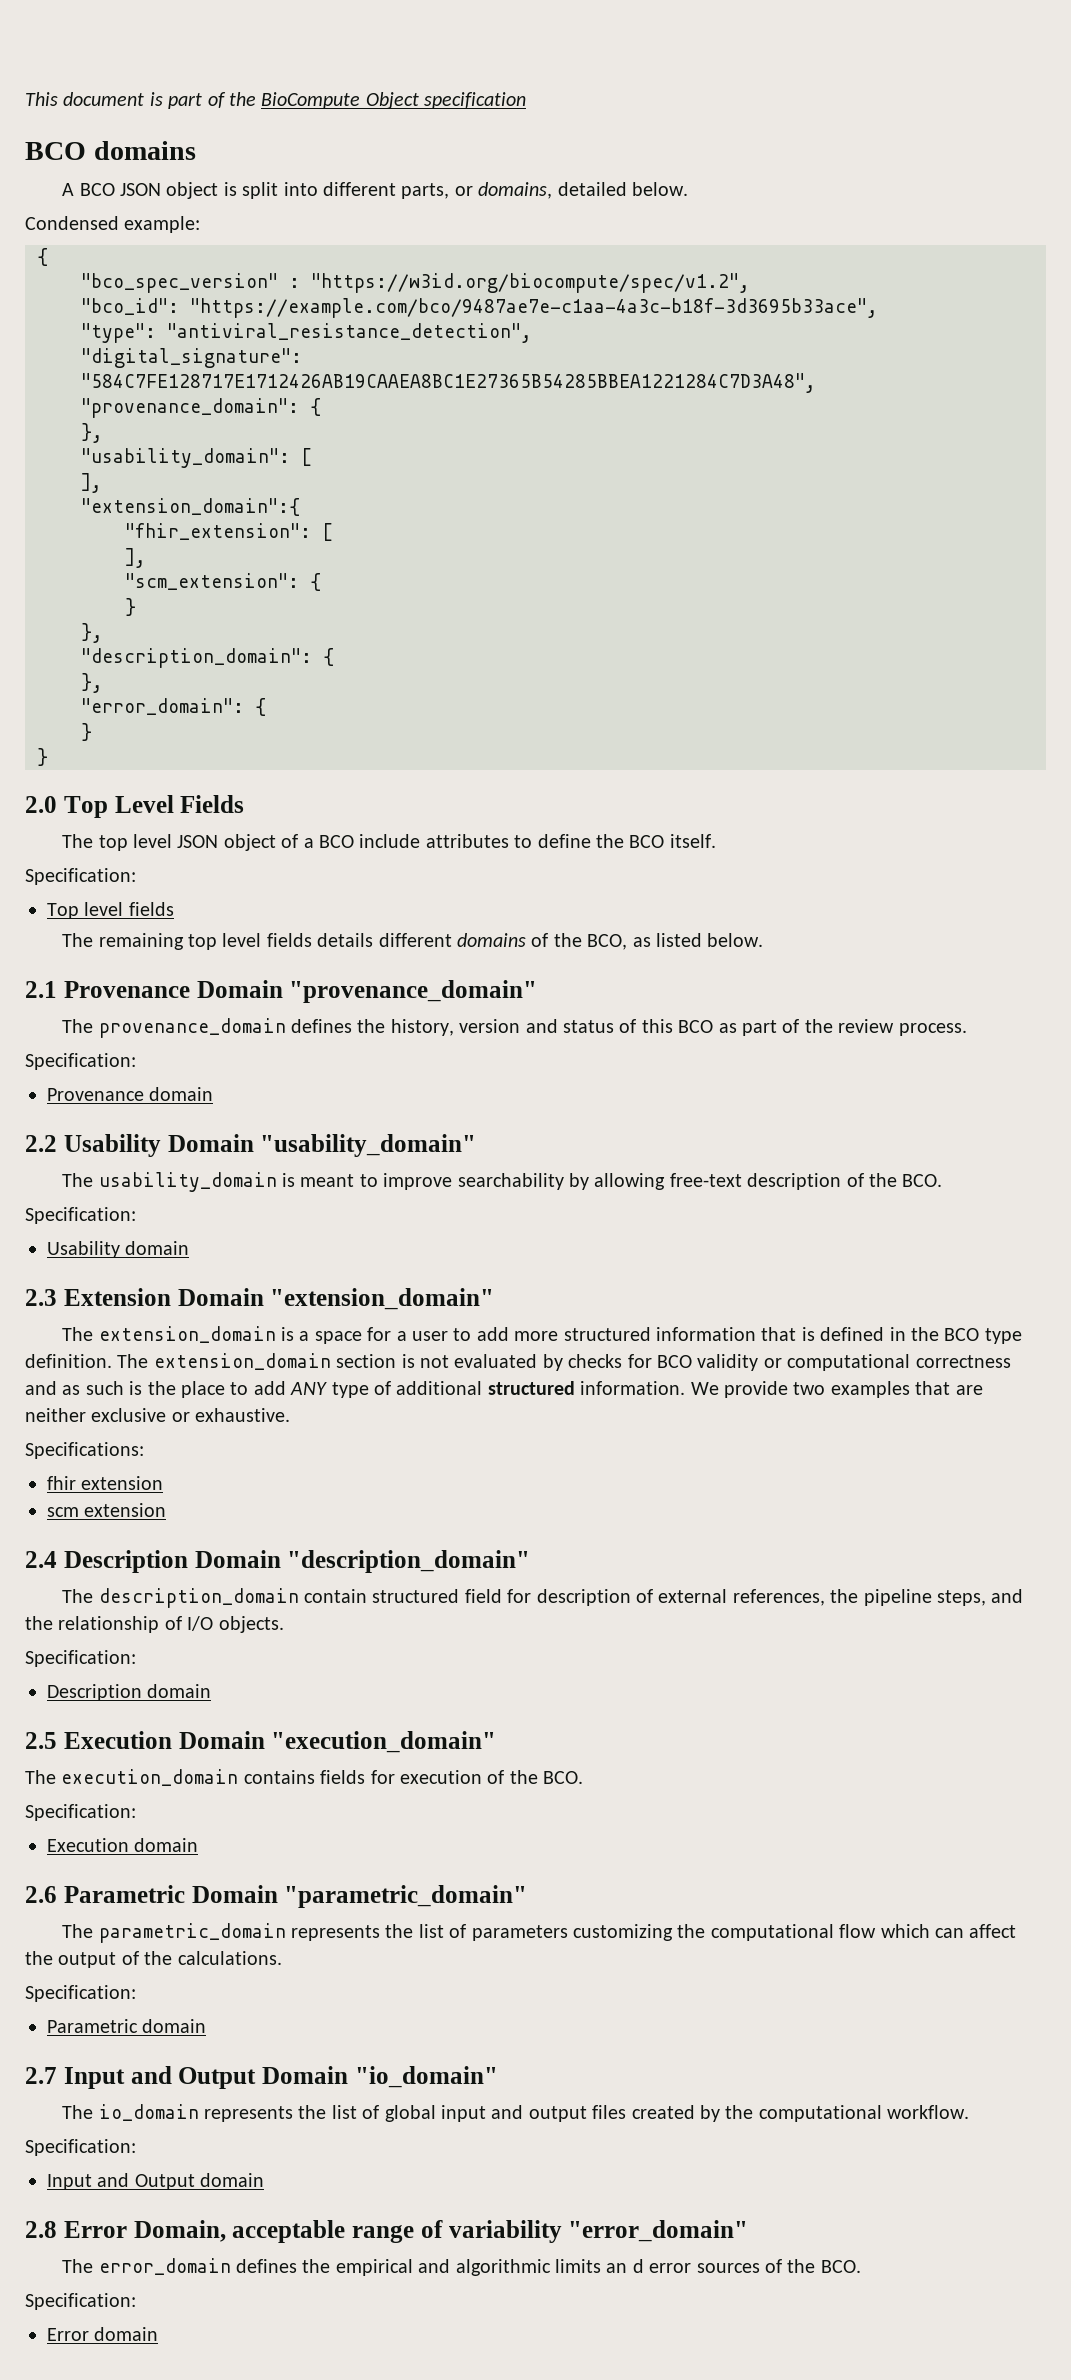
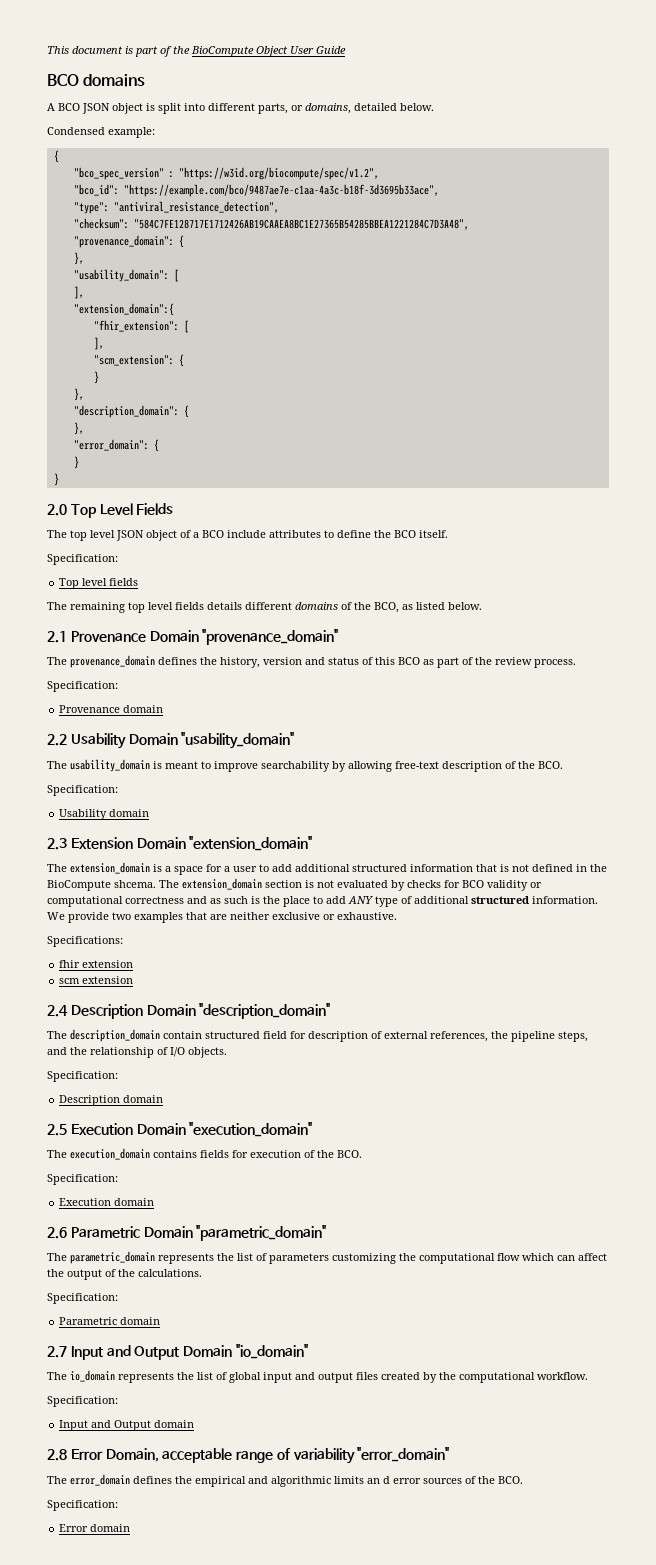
- This document is part of the BioCompute Object specification
+ This document is part of the BioCompute Object User Guide
- "digital_signature": "584C7FE128717E1712426AB19CAAEA8BC1E27365B54285BBEA1221284C7D3A48",
+ "checksum": "584C7FE128717E1712426AB19CAAEA8BC1E27365B54285BBEA1221284C7D3A48",
- The extension_domain is a space for a user to add more structured information that is defined in the BCO type definition.
+ The extension_domain is a space for a user to add additional structured information that is not defined in the BioCompute shcema.

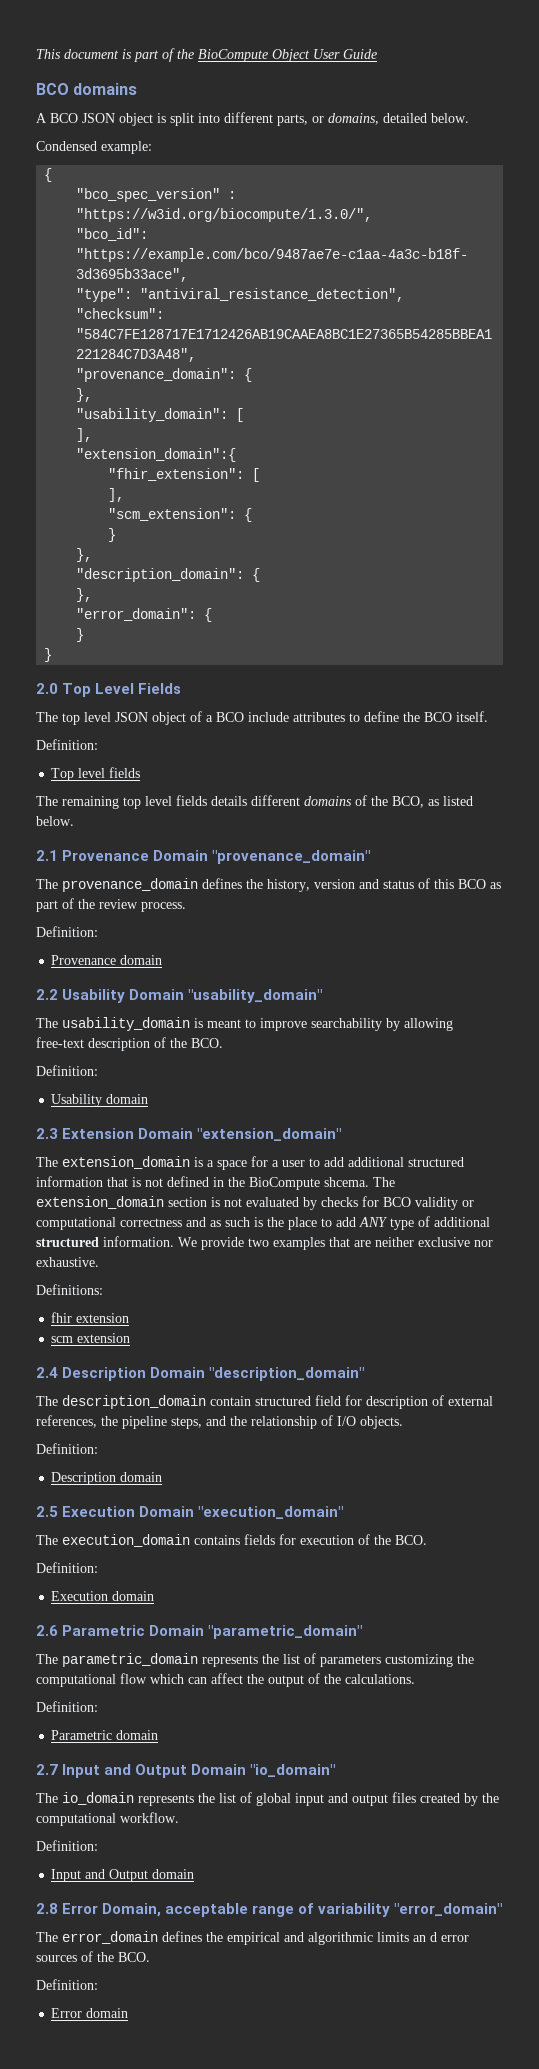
- "bco_spec_version" : "https://w3id.org/biocompute/spec/v1.2",
+ "bco_spec_version" : "https://w3id.org/biocompute/1.3.0/",
  The top level JSON object of a BCO include attributes to define the BCO itself.
- Specification:
+ Definition:
  The provenance_domain defines the history, version and status of this BCO as part of the review process.
- Specification:
+ Definition:
  The usability_domain is meant to improve searchability by allowing free-text description of the BCO.
- Specification:
+ Definition:
- We provide two examples that are neither exclusive or exhaustive.
+ We provide two examples that are neither exclusive nor exhaustive.
- Specifications:
+ Definitions:
  The description_domain contain structured field for description of external references, the pipeline steps, and the relationship of I/O objects.
- Specification:
+ Definition:
  The execution_domain contains fields for execution of the BCO.
- Specification:
+ Definition:
  The parametric_domain represents the list of parameters customizing the computational flow which can affect the output of the calculations.
- Specification:
+ Definition:
  The io_domain represents the list of global input and output files created by the computational workflow.
- Specification:
+ Definition:
  The error_domain defines the empirical and algorithmic limits an d error sources of the BCO.
- Specification:
+ Definition:

